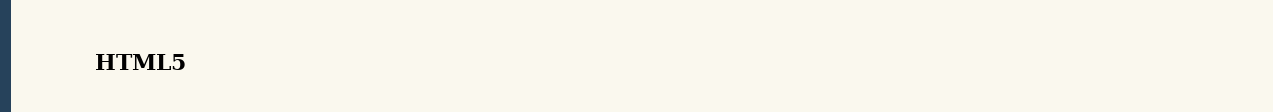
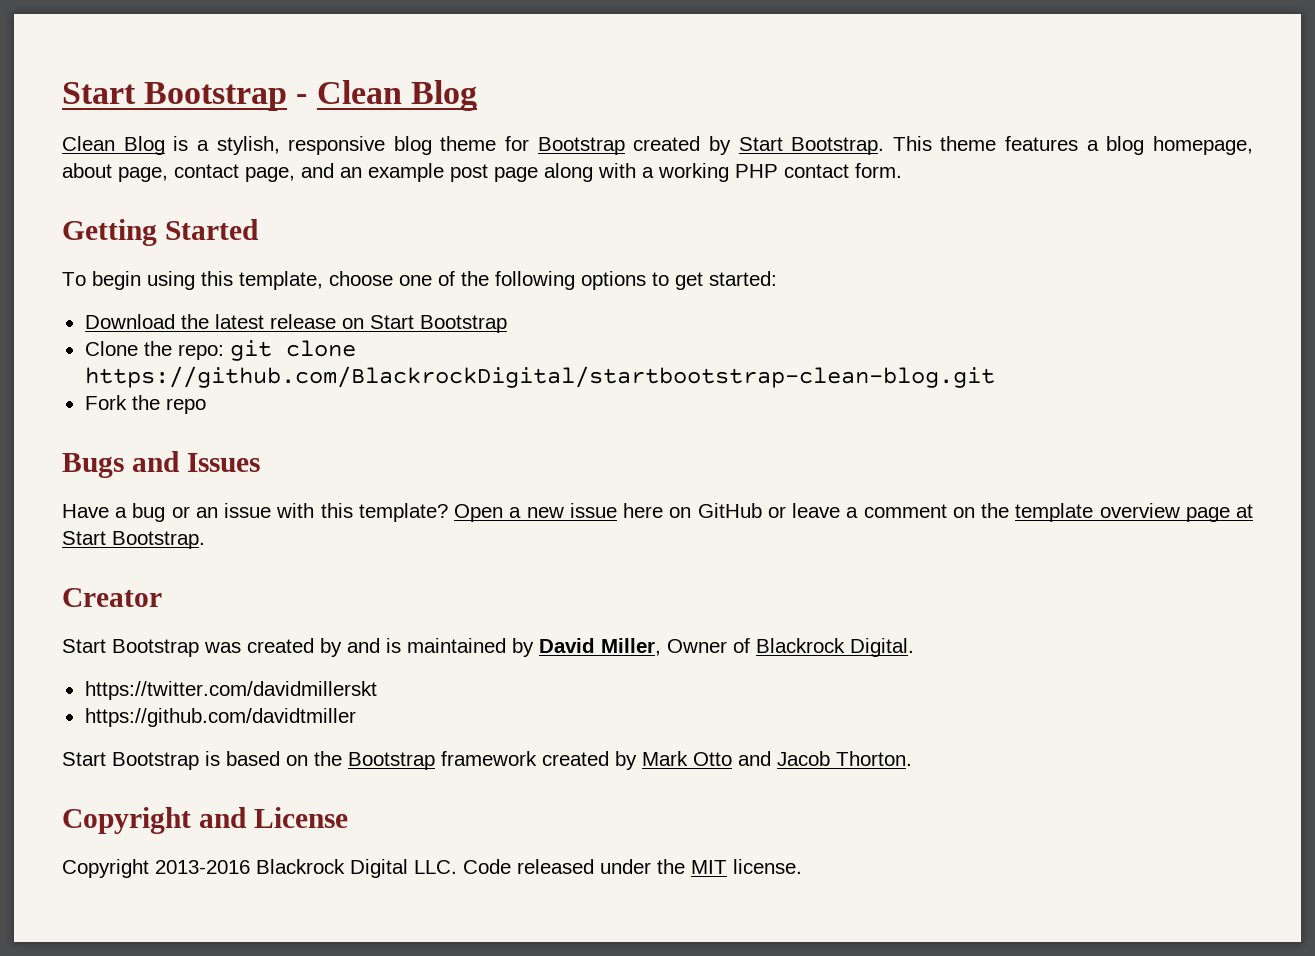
- HTML5
+ Start Bootstrap - Clean Blog
+ Clean Blog is a stylish, responsive blog theme for Bootstrap created by Start Bootstrap. This theme features a blog homepage, about page, contact page, and an example post page along with a working PHP contact form.
+ Getting Started
+ To begin using this template, choose one of the following options to get started:
+ Download the latest release on Start Bootstrap
+ Clone the repo: git clone https://github.com/BlackrockDigital/startbootstrap-clean-blog.git
+ Fork the repo
+ Bugs and Issues
+ Have a bug or an issue with this template? Open a new issue here on GitHub or leave a comment on the template overview page at Start Bootstrap.
+ Creator
+ Start Bootstrap was created by and is maintained by David Miller, Owner of Blackrock Digital.
+ https://twitter.com/davidmillerskt
+ https://github.com/davidtmiller
+ Start Bootstrap is based on the Bootstrap framework created by Mark Otto and Jacob Thorton.
+ Copyright and License
+ Copyright 2013-2016 Blackrock Digital LLC. Code released under the MIT license.

